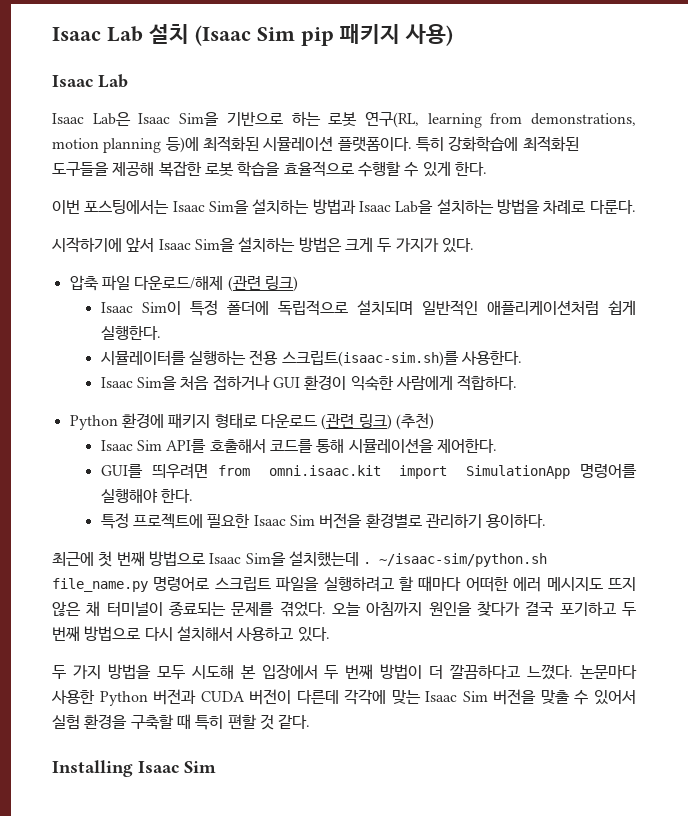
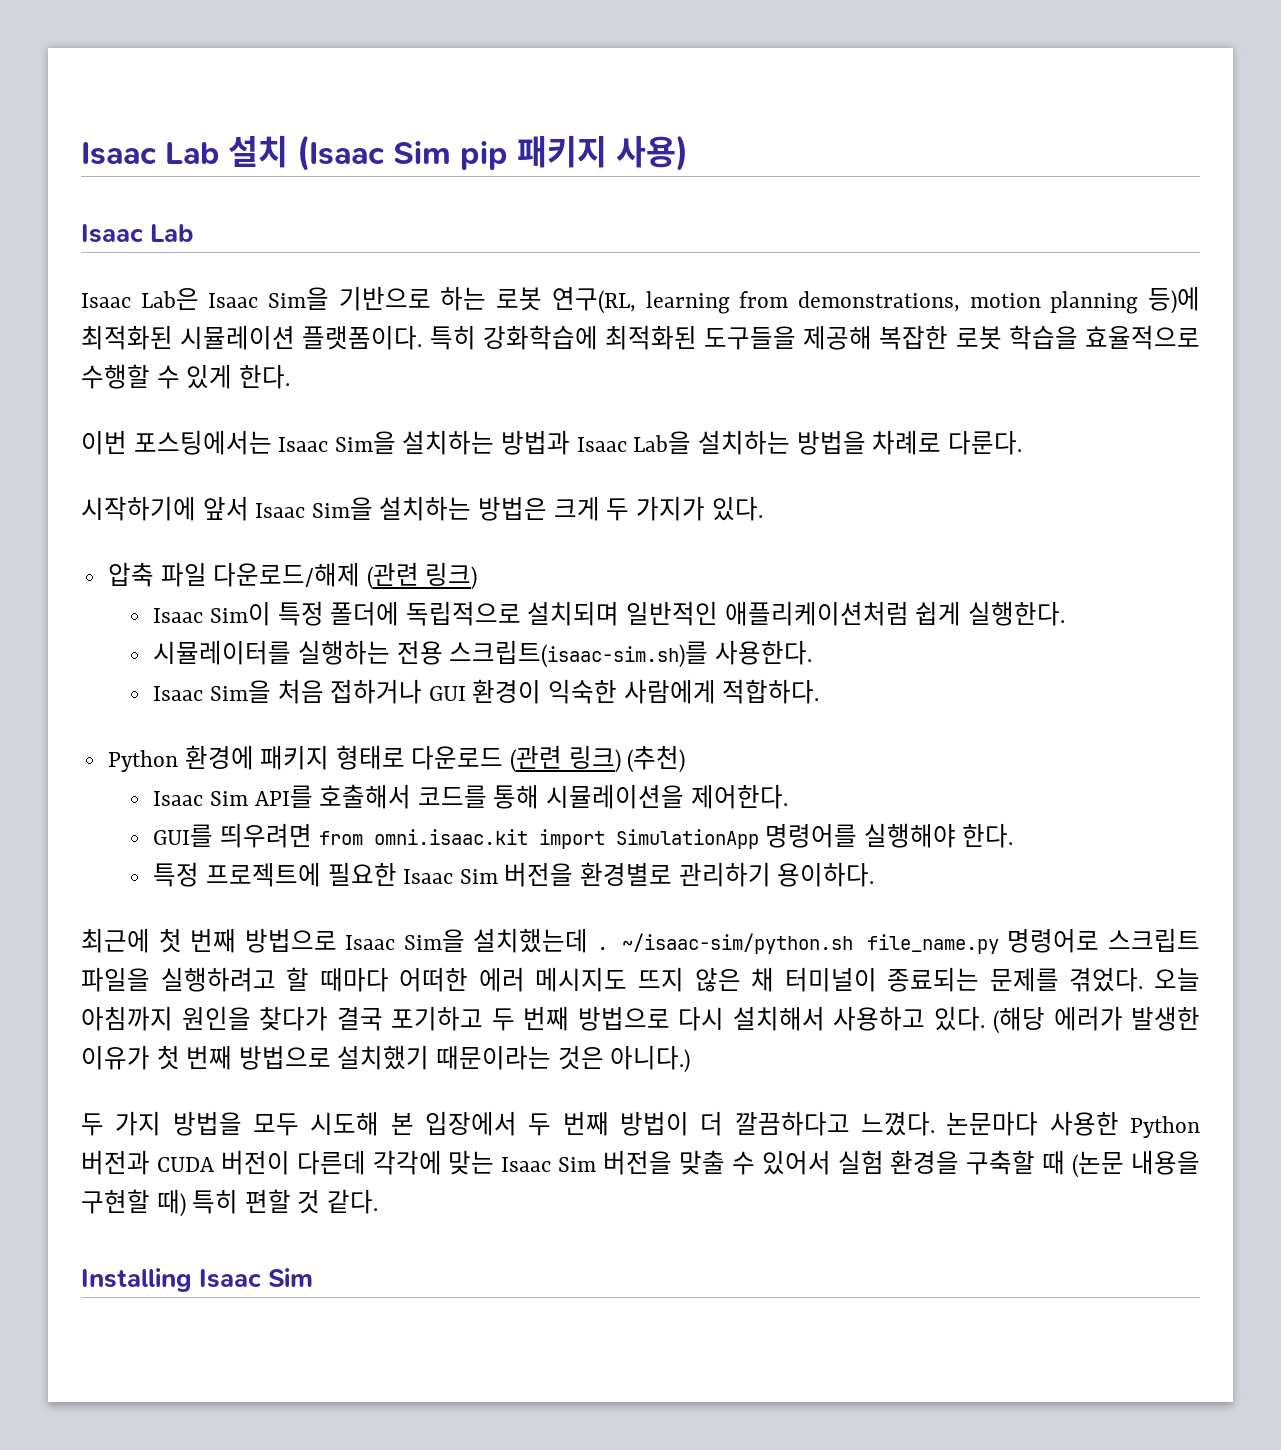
+ (해당 에러가 발생한 이유가 첫 번째 방법으로 설치했기 때문이라는 것은 아니다.)
- 논문마다 사용한 Python 버전과 CUDA 버전이 다른데 각각에 맞는 Isaac Sim 버전을 맞출 수 있어서 실험 환경을 구축할 때 특히 편할 것 같다.
+ 논문마다 사용한 Python 버전과 CUDA 버전이 다른데 각각에 맞는 Isaac Sim 버전을 맞출 수 있어서 실험 환경을 구축할 때 (논문 내용을 구현할 때) 특히 편할 것 같다.

